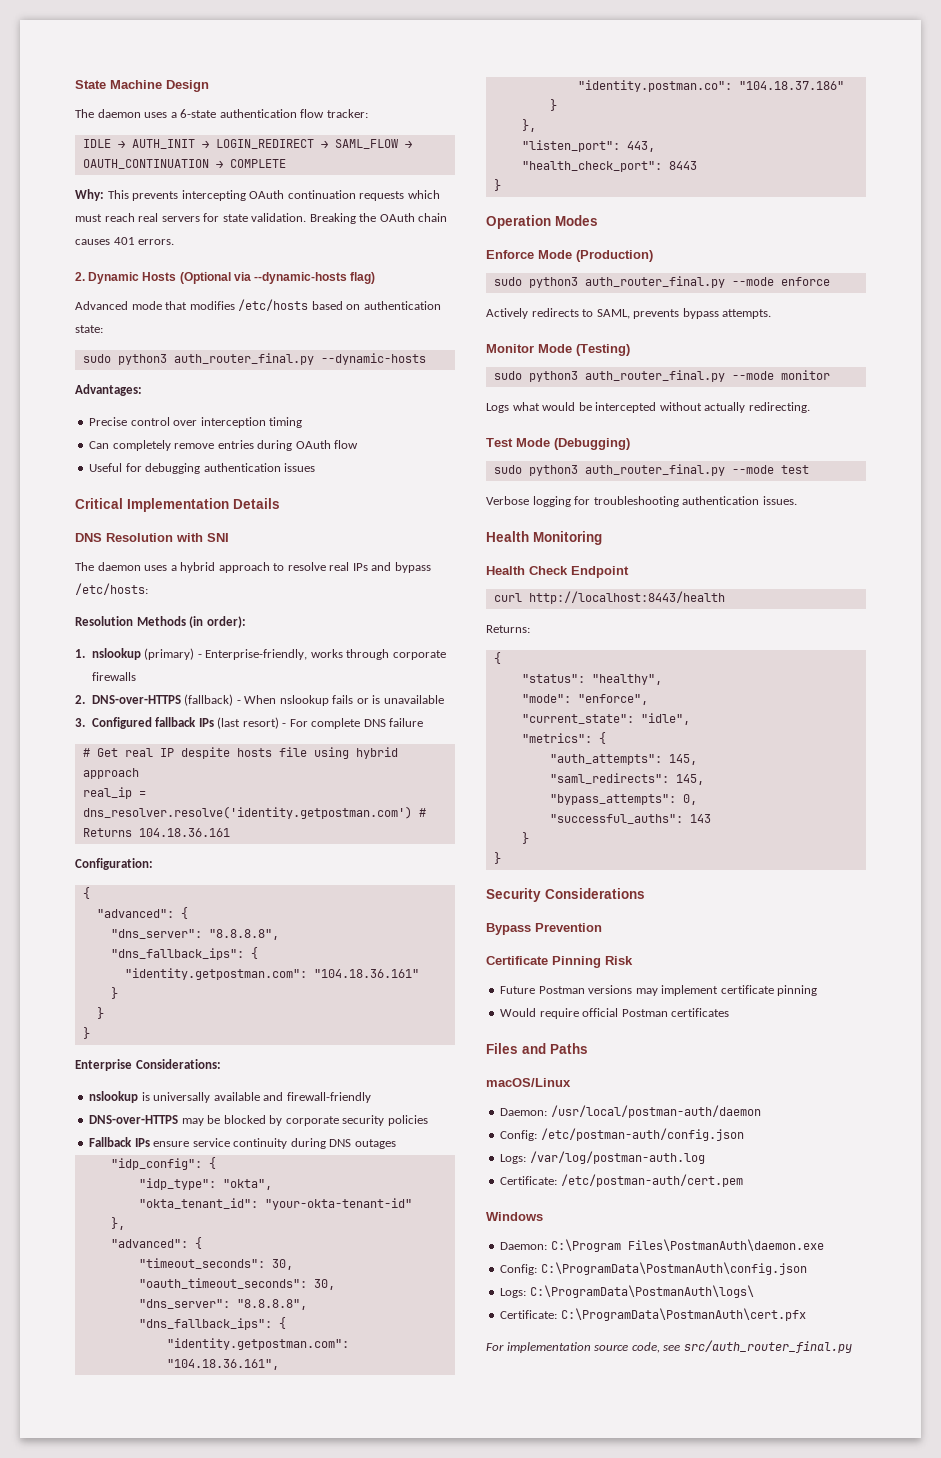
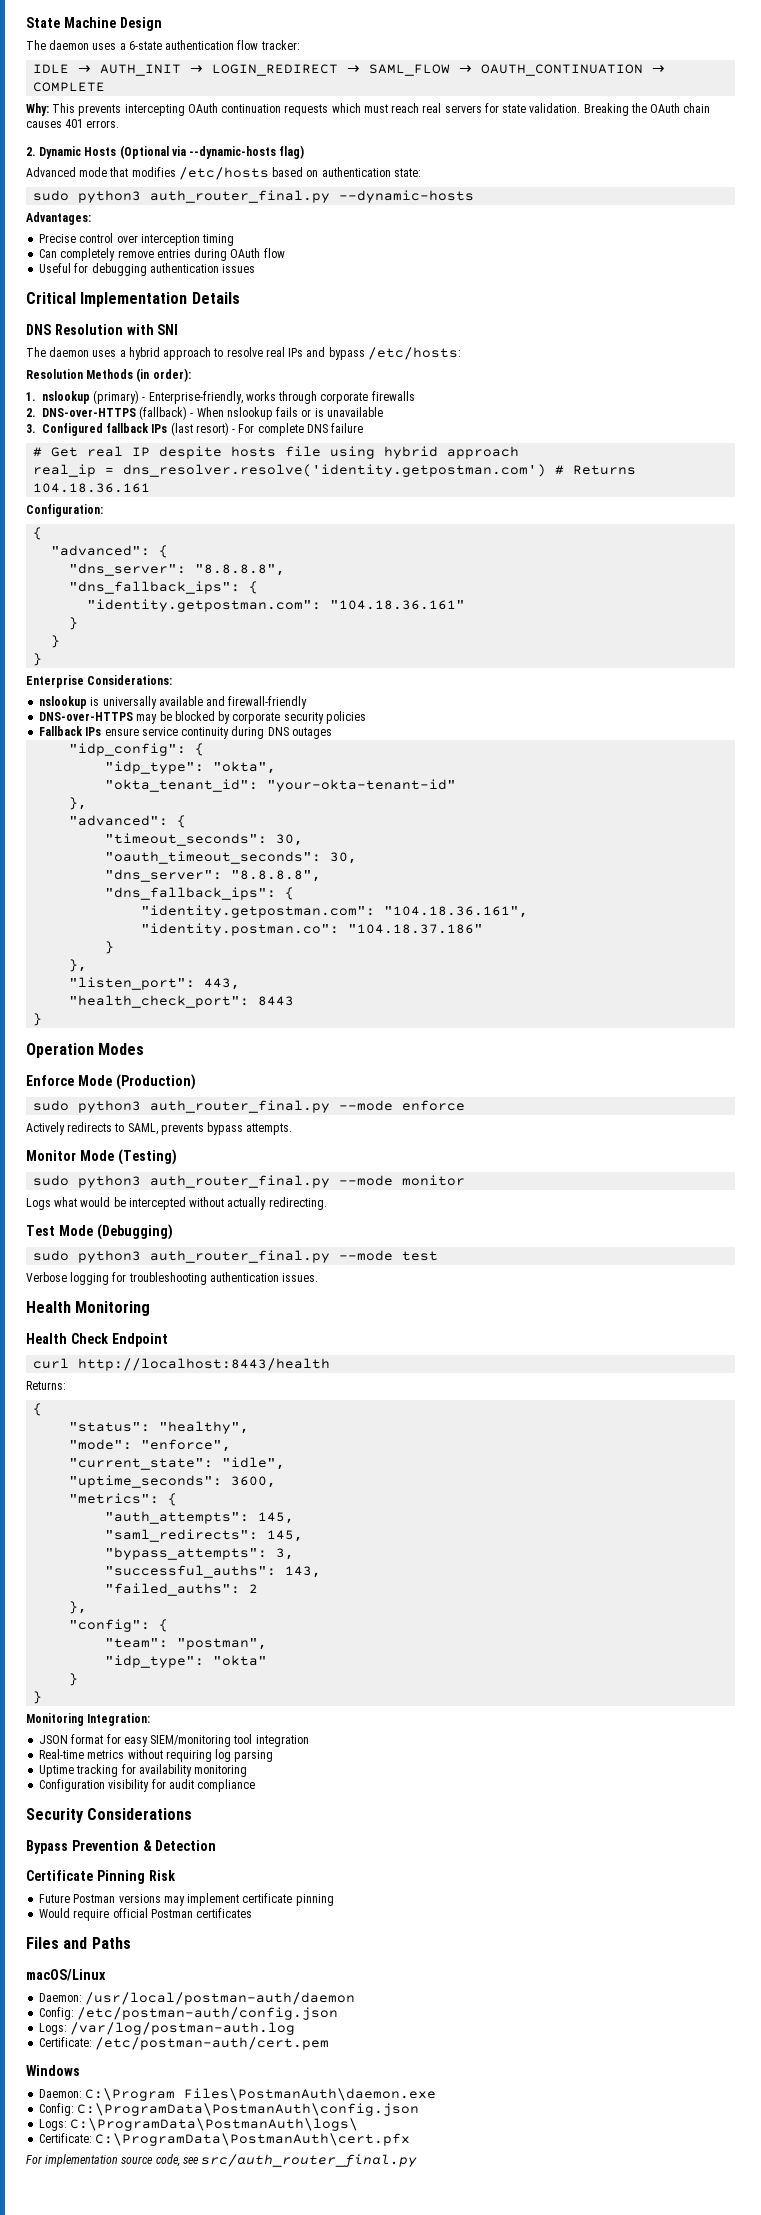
+ "uptime_seconds": 3600,
- "bypass_attempts": 0,
+ "bypass_attempts": 3,
- "successful_auths": 143
+ "successful_auths": 143,
+ "failed_auths": 2
+ },
+ "config": {
+ "team": "postman",
+ "idp_type": "okta"
  }
  }
+ Monitoring Integration:
+ JSON format for easy SIEM/monitoring tool integration
+ Real-time metrics without requiring log parsing
+ Uptime tracking for availability monitoring
+ Configuration visibility for audit compliance
- Bypass Prevention
+ Bypass Prevention & Detection

